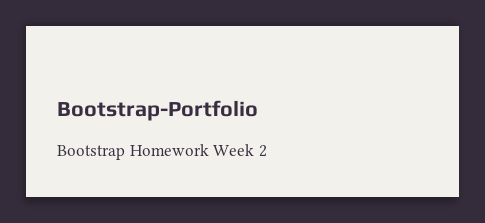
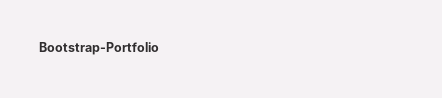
- Bootstrap Homework Week 2

